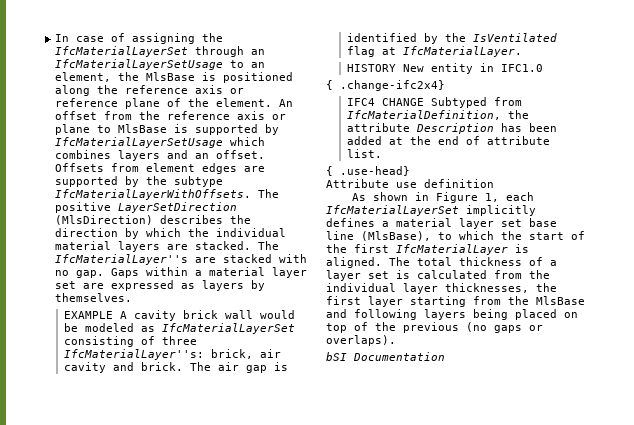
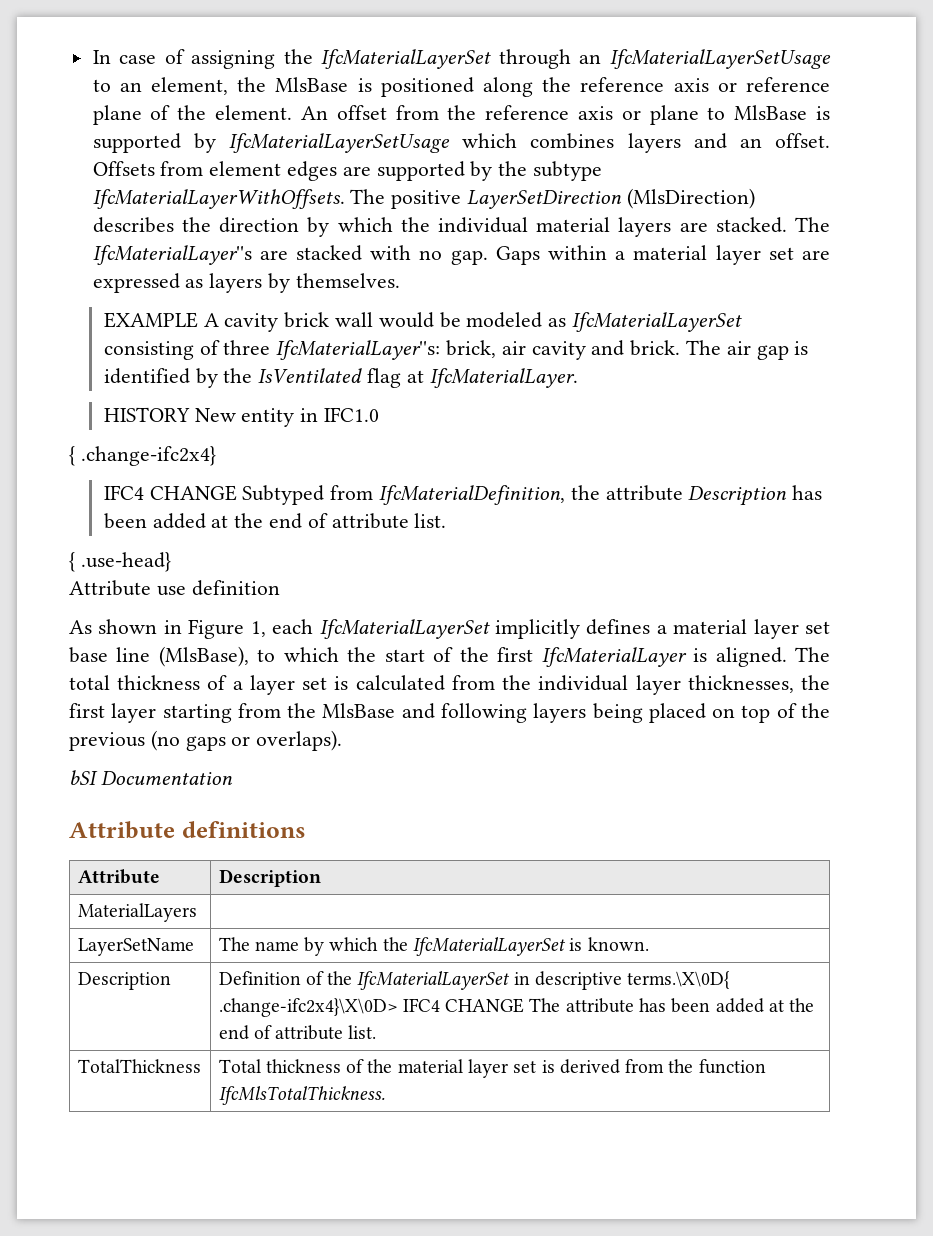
+ Attribute definitions
+ Attribute | Description
+ MaterialLayers |
+ LayerSetName | The name by which the IfcMaterialLayerSet is known.
+ Description | Definition of the IfcMaterialLayerSet in descriptive terms.\X\0D{ .change-ifc2x4}\X\0D> IFC4 CHANGE The attribute has been added at the end of attribute list.
+ TotalThickness | Total thickness of the material layer set is derived from the function IfcMlsTotalThickness.

